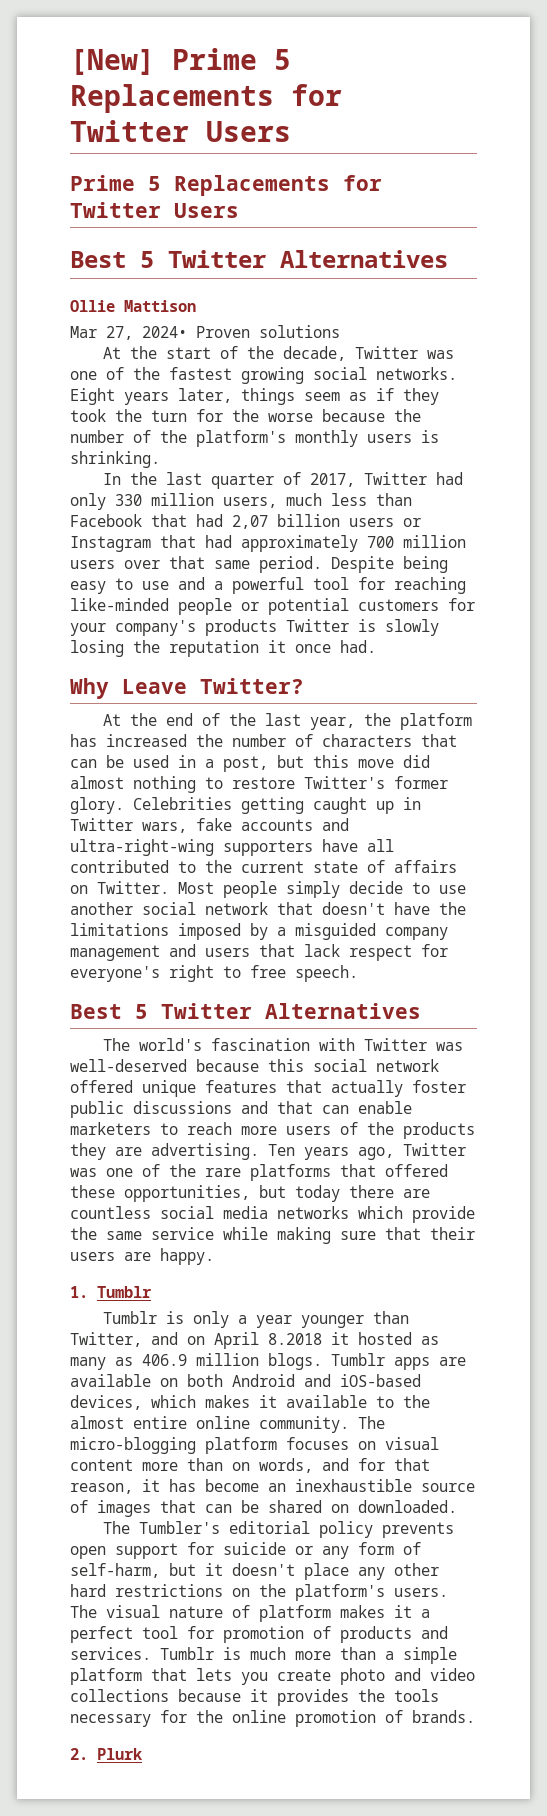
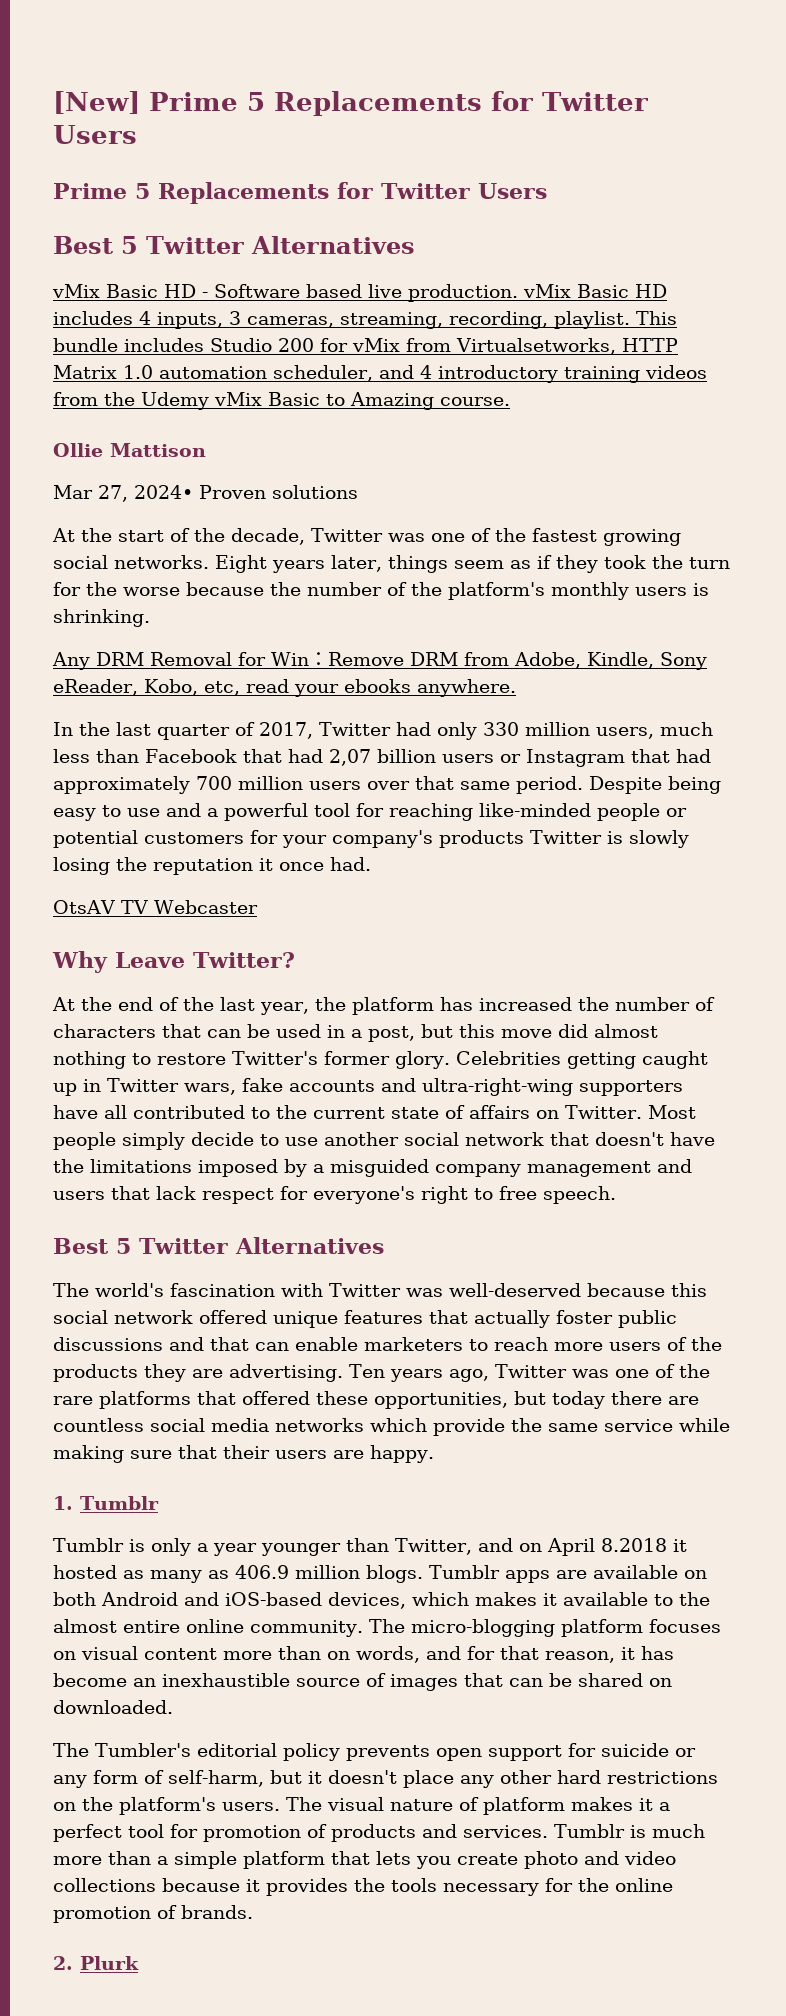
+ vMix Basic HD - Software based live production. vMix Basic HD includes 4 inputs, 3 cameras, streaming, recording, playlist. This bundle includes Studio 200 for vMix from Virtualsetworks, HTTP Matrix 1.0 automation scheduler, and 4 introductory training videos from the Udemy vMix Basic to Amazing course.
+ Any DRM Removal for Win：Remove DRM from Adobe, Kindle, Sony eReader, Kobo, etc, read your ebooks anywhere.
+ OtsAV TV Webcaster

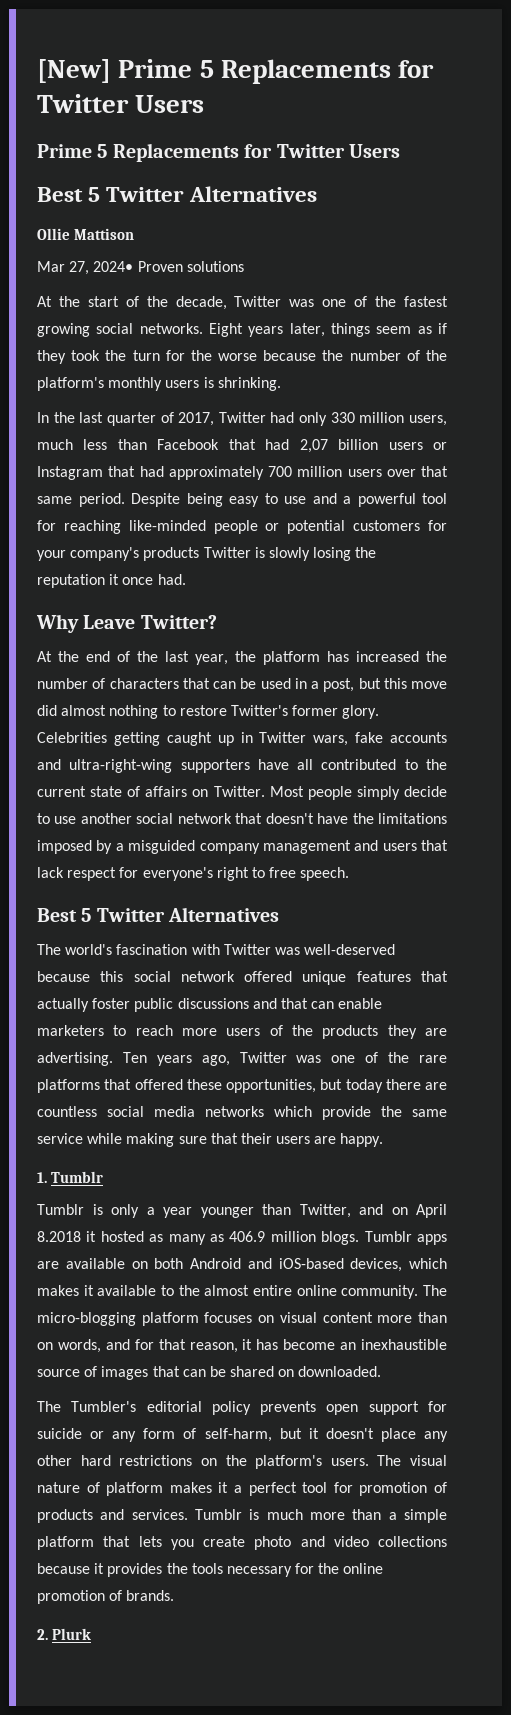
- vMix Basic HD - Software based live production. vMix Basic HD includes 4 inputs, 3 cameras, streaming, recording, playlist. This bundle includes Studio 200 for vMix from Virtualsetworks, HTTP Matrix 1.0 automation scheduler, and 4 introductory training videos from the Udemy vMix Basic to Amazing course.
- Any DRM Removal for Win：Remove DRM from Adobe, Kindle, Sony eReader, Kobo, etc, read your ebooks anywhere.
- OtsAV TV Webcaster

